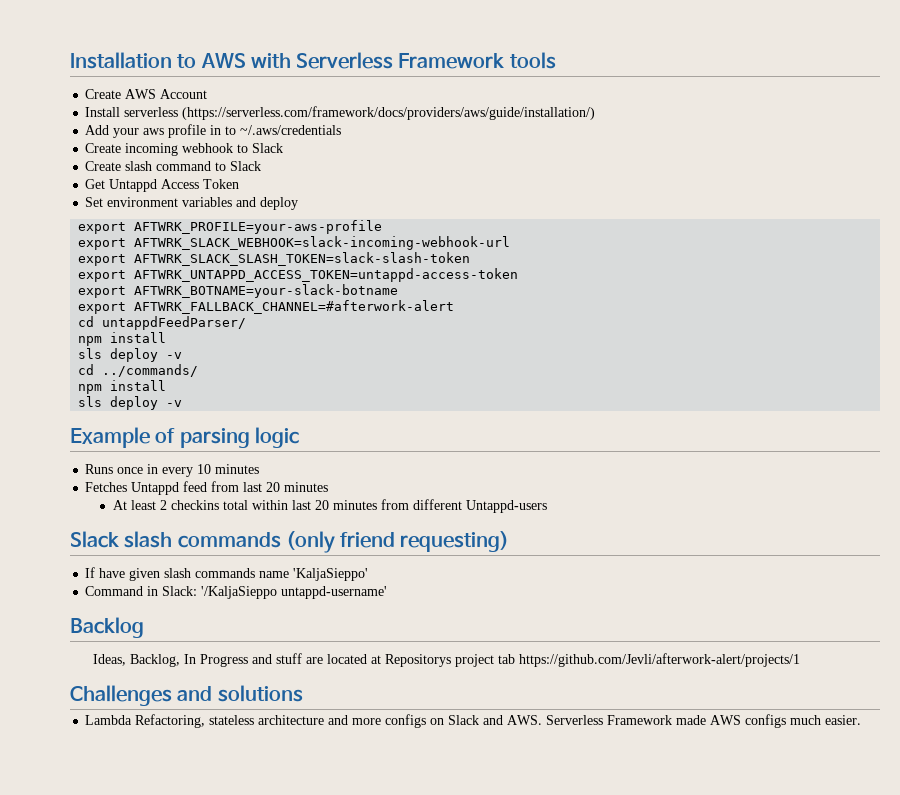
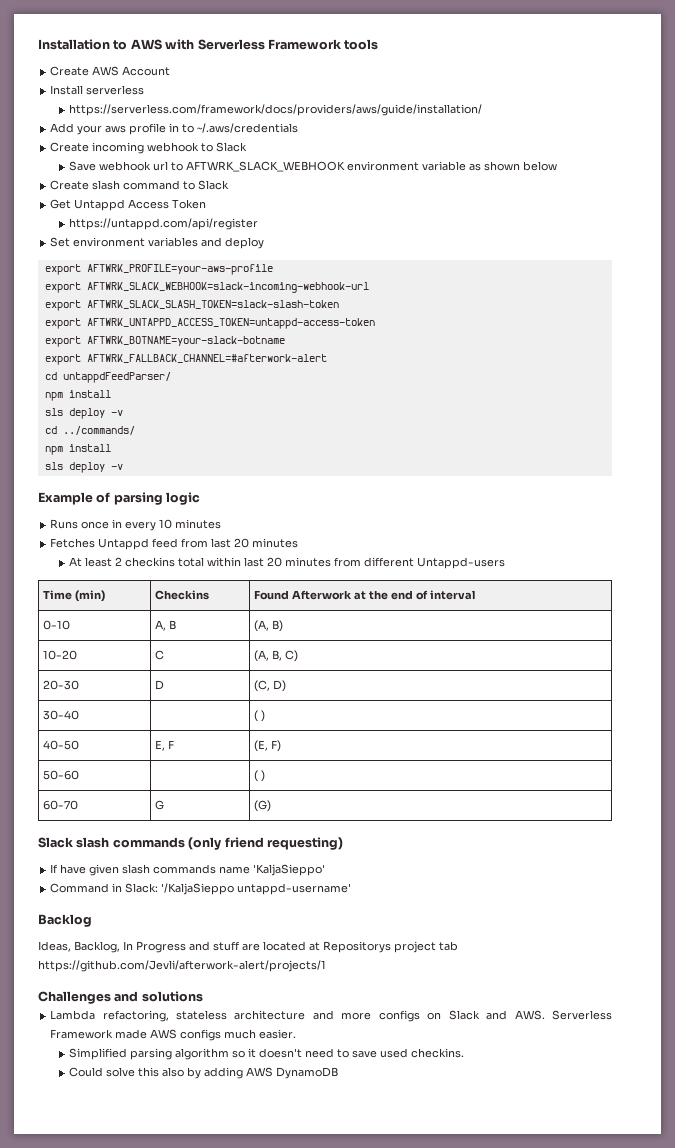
- Install serverless (https://serverless.com/framework/docs/providers/aws/guide/installation/)
+ Install serverless
+ https://serverless.com/framework/docs/providers/aws/guide/installation/
+ Save webhook url to AFTWRK_SLACK_WEBHOOK environment variable as shown below
+ https://untappd.com/api/register
+ Time (min) | Checkins | Found Afterwork at the end of interval
+ 0-10 | A, B | (A, B)
+ 10-20 | C | (A, B, C)
+ 20-30 | D | (C, D)
+ 30-40 | | ( )
+ 40-50 | E, F | (E, F)
+ 50-60 | | ( )
+ 60-70 | G | (G)
- Lambda Refactoring, stateless architecture and more configs on Slack and AWS. Serverless Framework made AWS configs much easier.
+ Lambda refactoring, stateless architecture and more configs on Slack and AWS. Serverless Framework made AWS configs much easier.
+ Simplified parsing algorithm so it doesn't need to save used checkins.
+ Could solve this also by adding AWS DynamoDB

